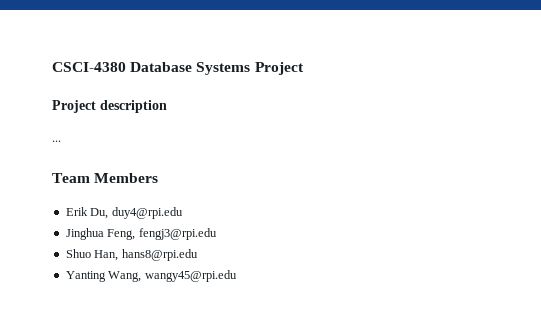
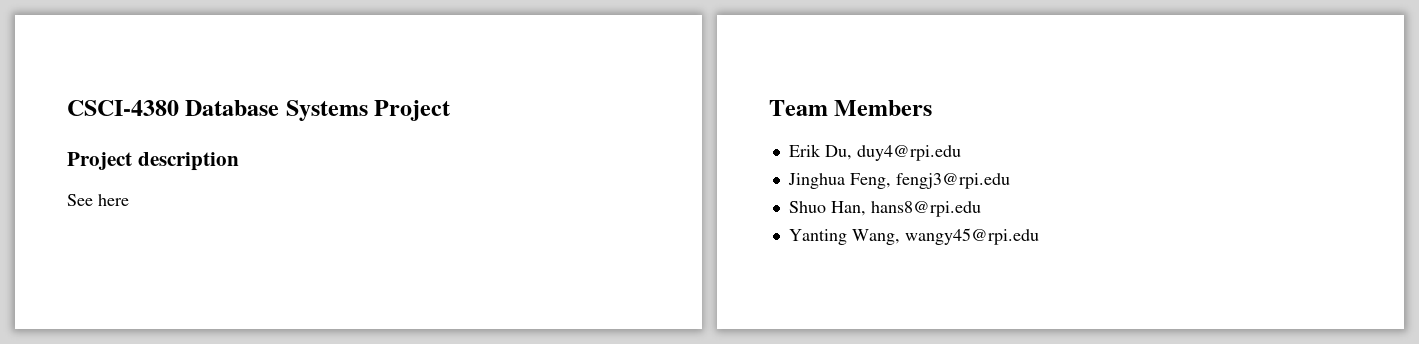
- ...
+ See here

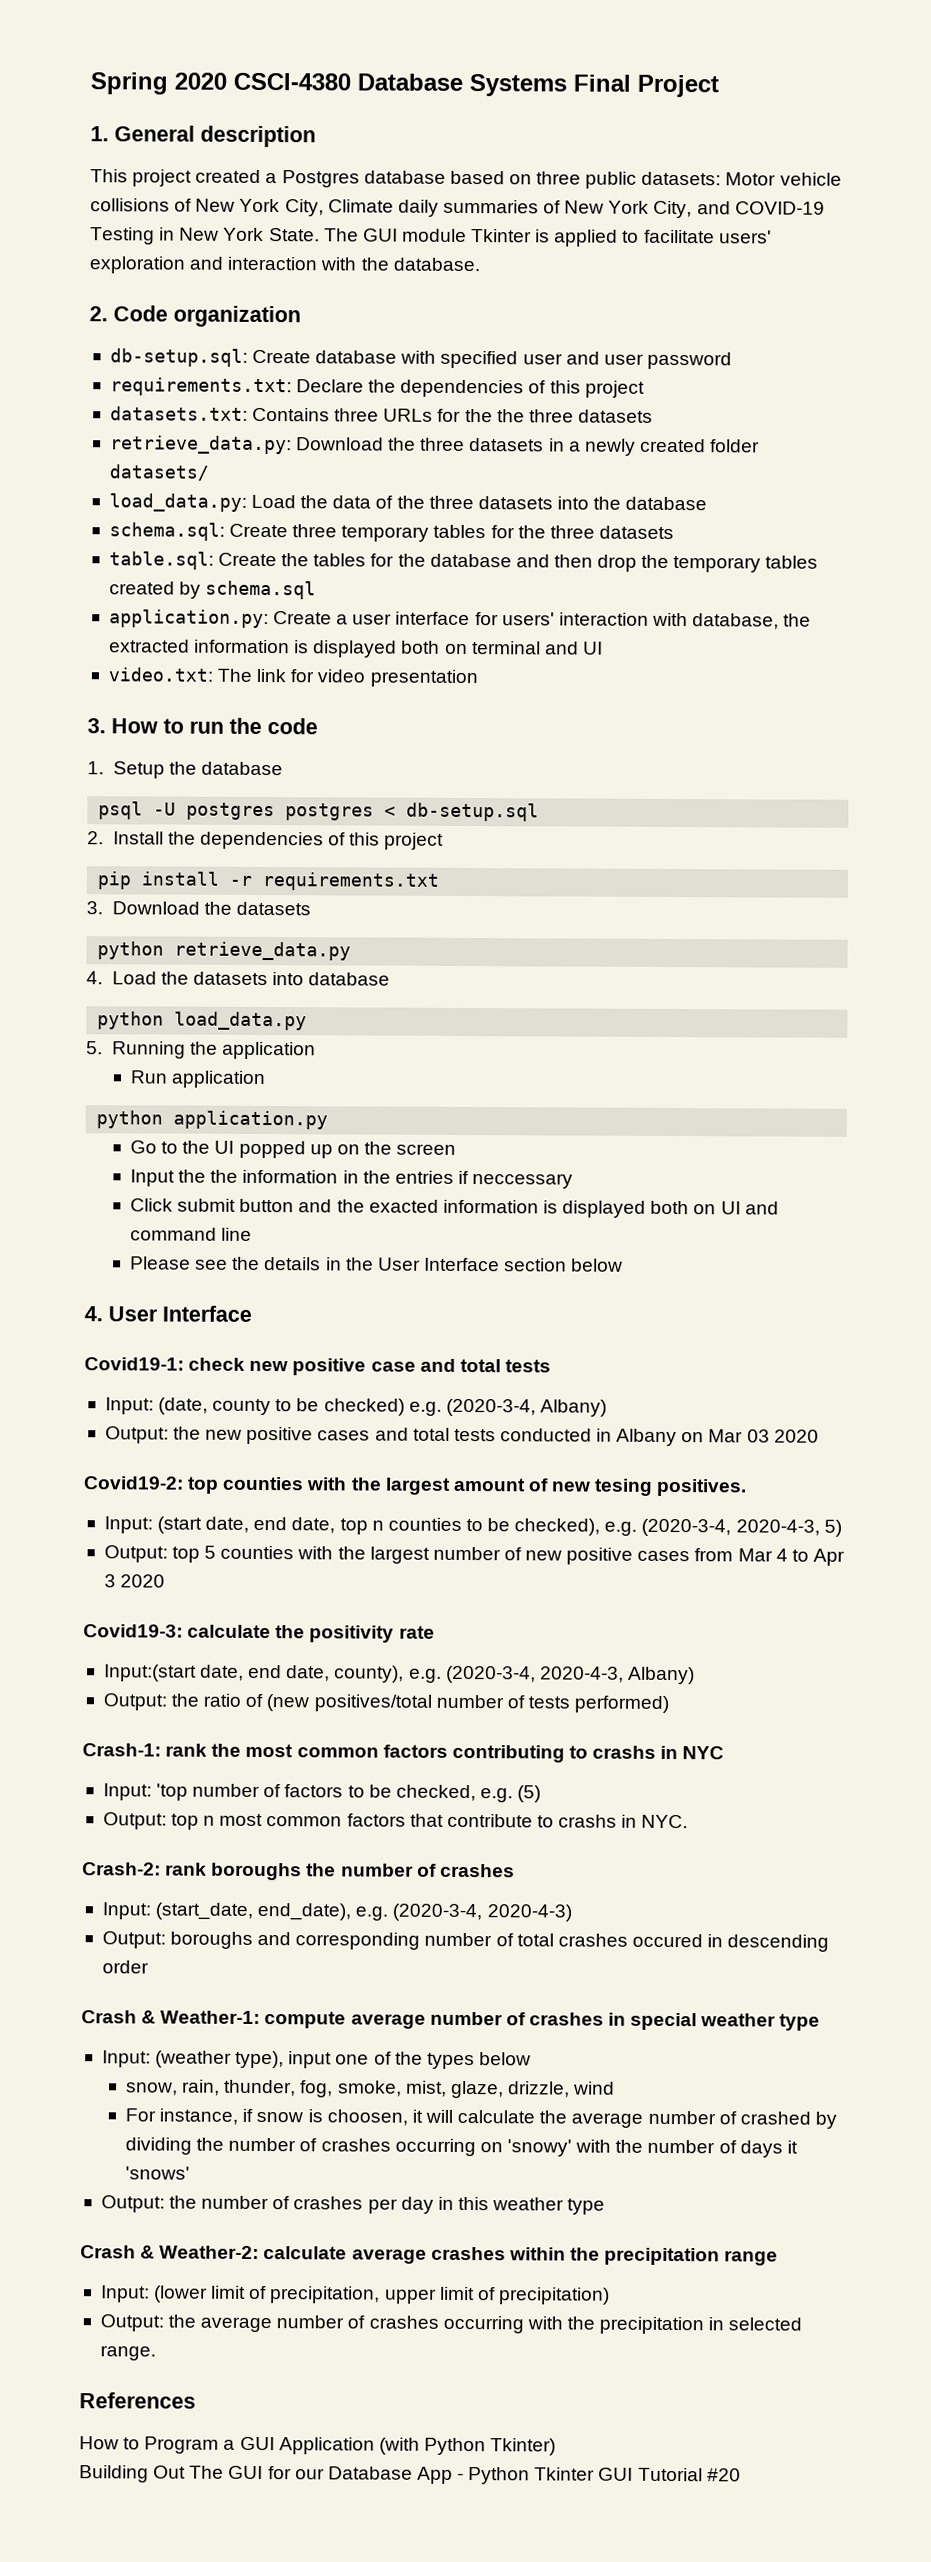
- CSCI-4380 Database Systems Project
+ Spring 2020 CSCI-4380 Database Systems Final Project
- Project description
+ 1. General description
- See here
- Team Members
- Erik Du, duy4@rpi.edu
- Jinghua Feng, fengj3@rpi.edu
- Shuo Han, hans8@rpi.edu
- Yanting Wang, wangy45@rpi.edu
+ This project created a Postgres database based on three public datasets: Motor vehicle collisions of New York City, Climate daily summaries of New York City, and COVID-19 Testing in New York State. The GUI module Tkinter is applied to facilitate users' exploration and interaction with the database.
+ 2. Code organization
+ db-setup.sql: Create database with specified user and user password
+ requirements.txt: Declare the dependencies of this project
+ datasets.txt: Contains three URLs for the the three datasets
+ retrieve_data.py: Download the three datasets in a newly created folder datasets/
+ load_data.py: Load the data of the three datasets into the database
+ schema.sql: Create three temporary tables for the three datasets
+ table.sql: Create the tables for the database and then drop the temporary tables created by schema.sql
+ application.py: Create a user interface for users' interaction with database, the extracted information is displayed both on terminal and UI
+ video.txt: The link for video presentation
+ 3. How to run the code
+ 1. Setup the database
+ psql -U postgres postgres < db-setup.sql
+ 2. Install the dependencies of this project
+ pip install -r requirements.txt
+ 3. Download the datasets
+ python retrieve_data.py
+ 4. Load the datasets into database
+ python load_data.py
+ 5. Running the application
+ Run application
+ python application.py
+ Go to the UI popped up on the screen
+ Input the the information in the entries if neccessary
+ Click submit button and the exacted information is displayed both on UI and command line
+ Please see the details in the User Interface section below
+ 4. User Interface
+ Covid19-1: check new positive case and total tests
+ Input: (date, county to be checked) e.g. (2020-3-4, Albany)
+ Output: the new positive cases and total tests conducted in Albany on Mar 03 2020
+ Covid19-2: top counties with the largest amount of new tesing positives.
+ Input: (start date, end date, top n counties to be checked), e.g. (2020-3-4, 2020-4-3, 5)
+ Output: top 5 counties with the largest number of new positive cases from Mar 4 to Apr 3 2020
+ Covid19-3: calculate the positivity rate
+ Input:(start date, end date, county), e.g. (2020-3-4, 2020-4-3, Albany)
+ Output: the ratio of (new positives/total number of tests performed)
+ Crash-1: rank the most common factors contributing to crashs in NYC
+ Input: 'top number of factors to be checked, e.g. (5)
+ Output: top n most common factors that contribute to crashs in NYC.
+ Crash-2: rank boroughs the number of crashes
+ Input: (start_date, end_date), e.g. (2020-3-4, 2020-4-3)
+ Output: boroughs and corresponding number of total crashes occured in descending order
+ Crash & Weather-1: compute average number of crashes in special weather type
+ Input: (weather type), input one of the types below
+ snow, rain, thunder, fog, smoke, mist, glaze, drizzle, wind
+ For instance, if snow is choosen, it will calculate the average number of crashed by dividing the number of crashes occurring on 'snowy' with the number of days it 'snows'
+ Output: the number of crashes per day in this weather type
+ Crash & Weather-2: calculate average crashes within the precipitation range
+ Input: (lower limit of precipitation, upper limit of precipitation)
+ Output: the average number of crashes occurring with the precipitation in selected range.
+ References
+ How to Program a GUI Application (with Python Tkinter)
+ Building Out The GUI for our Database App - Python Tkinter GUI Tutorial #20

